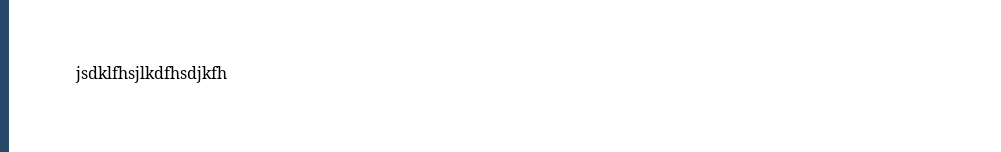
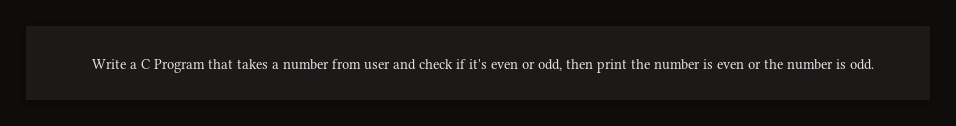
- jsdklfhsjlkdfhsdjkfh
+ Write a C Program that takes a number from user and check if it's even or odd, then print the number is even or the number is odd.

